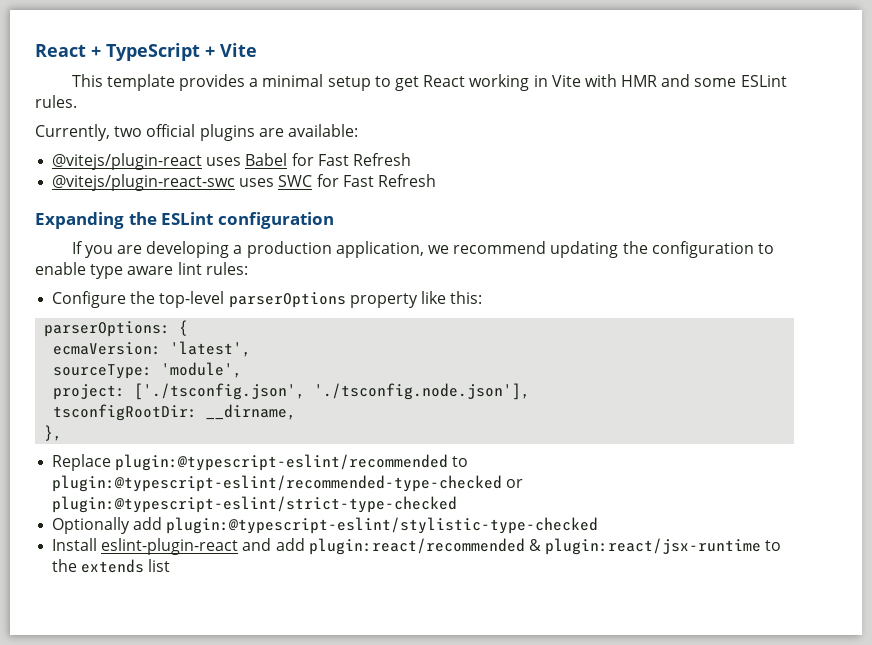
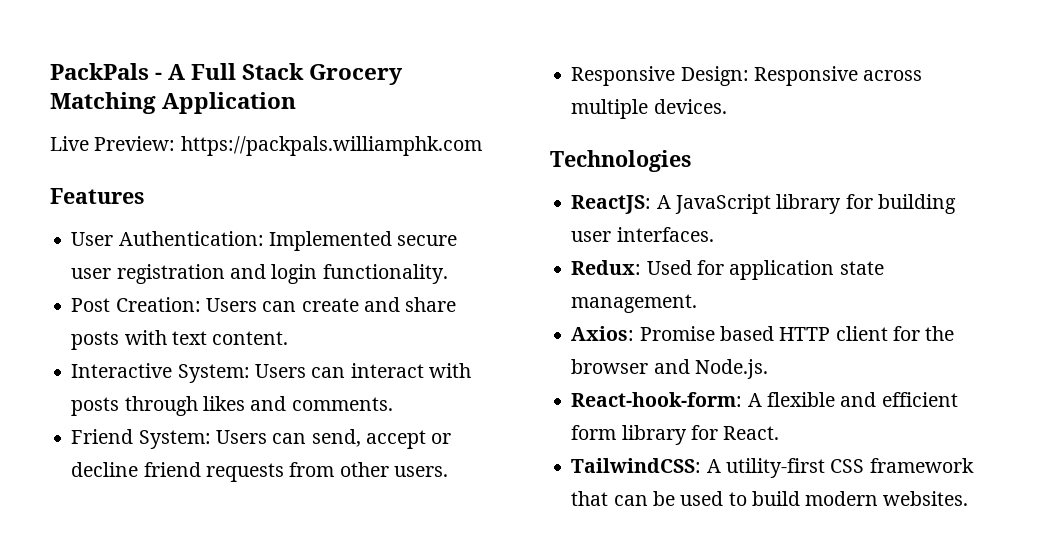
- React + TypeScript + Vite
- This template provides a minimal setup to get React working in Vite with HMR and some ESLint rules.
- Currently, two official plugins are available:
- @vitejs/plugin-react uses Babel for Fast Refresh
- @vitejs/plugin-react-swc uses SWC for Fast Refresh
- Expanding the ESLint configuration
- If you are developing a production application, we recommend updating the configuration to enable type aware lint rules:
- Configure the top-level parserOptions property like this:
- parserOptions: {
- ecmaVersion: 'latest',
- sourceType: 'module',
- project: ['./tsconfig.json', './tsconfig.node.json'],
- tsconfigRootDir: __dirname,
- },
- Replace plugin:@typescript-eslint/recommended to plugin:@typescript-eslint/recommended-type-checked or plugin:@typescript-eslint/strict-type-checked
- Optionally add plugin:@typescript-eslint/stylistic-type-checked
- Install eslint-plugin-react and add plugin:react/recommended & plugin:react/jsx-runtime to the extends list
+ PackPals - A Full Stack Grocery Matching Application
+ Live Preview: https://packpals.williamphk.com
+ Features
+ User Authentication: Implemented secure user registration and login functionality.
+ Post Creation: Users can create and share posts with text content.
+ Interactive System: Users can interact with posts through likes and comments.
+ Friend System: Users can send, accept or decline friend requests from other users.
+ Responsive Design: Responsive across multiple devices.
+ Technologies
+ ReactJS: A JavaScript library for building user interfaces.
+ Redux: Used for application state management.
+ Axios: Promise based HTTP client for the browser and Node.js.
+ React-hook-form: A flexible and efficient form library for React.
+ TailwindCSS: A utility-first CSS framework that can be used to build modern websites.

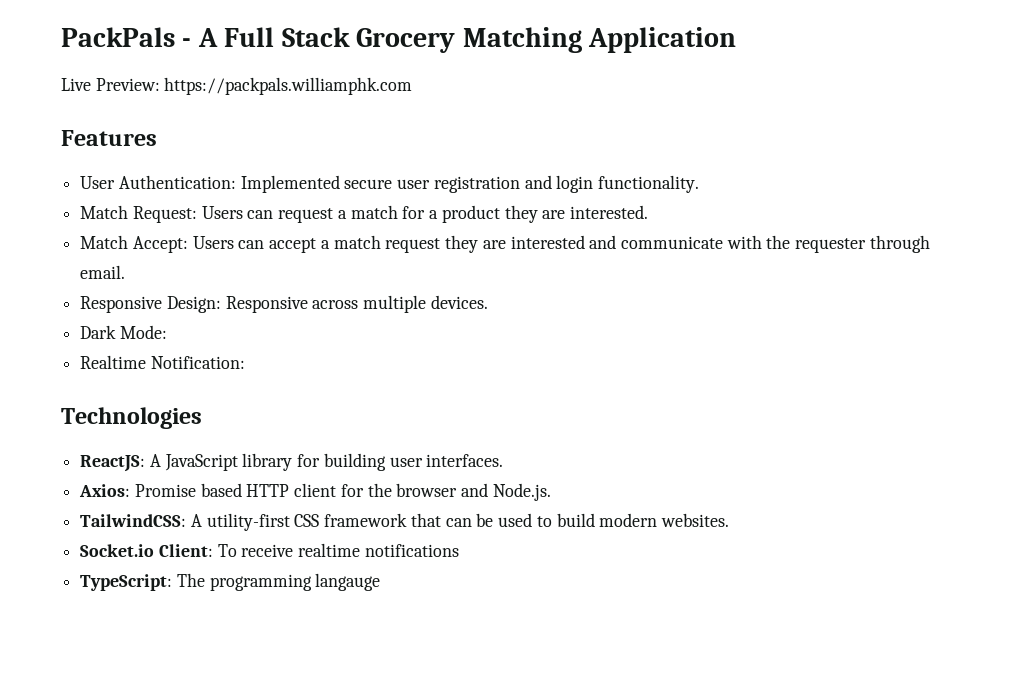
- Post Creation: Users can create and share posts with text content.
- Interactive System: Users can interact with posts through likes and comments.
- Friend System: Users can send, accept or decline friend requests from other users.
+ Match Request: Users can request a match for a product they are interested.
+ Match Accept: Users can accept a match request they are interested and communicate with the requester through email.
+ Dark Mode:
+ Realtime Notification:
- Redux: Used for application state management.
- React-hook-form: A flexible and efficient form library for React.
+ Socket.io Client: To receive realtime notifications
+ TypeScript: The programming langauge

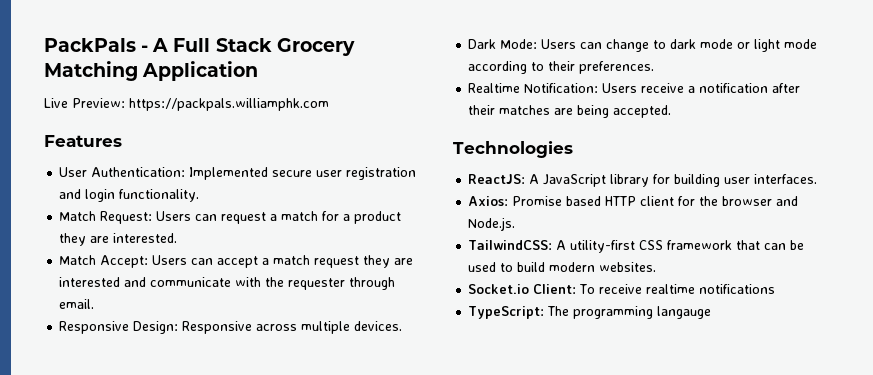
- Dark Mode:
- Realtime Notification:
+ Dark Mode: Users can change to dark mode or light mode according to their preferences.
+ Realtime Notification: Users receive a notification after their matches are being accepted.

